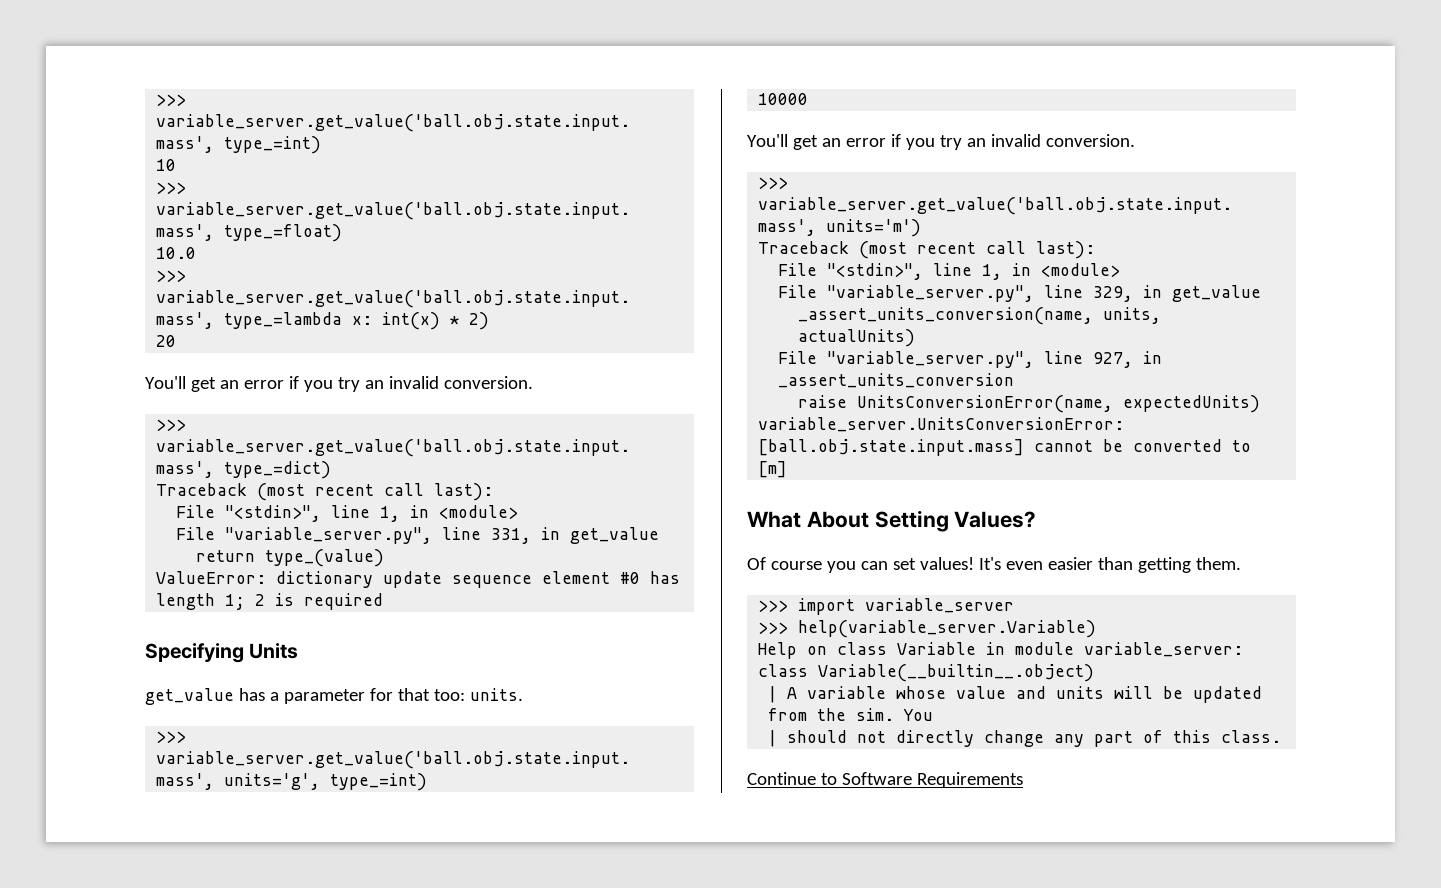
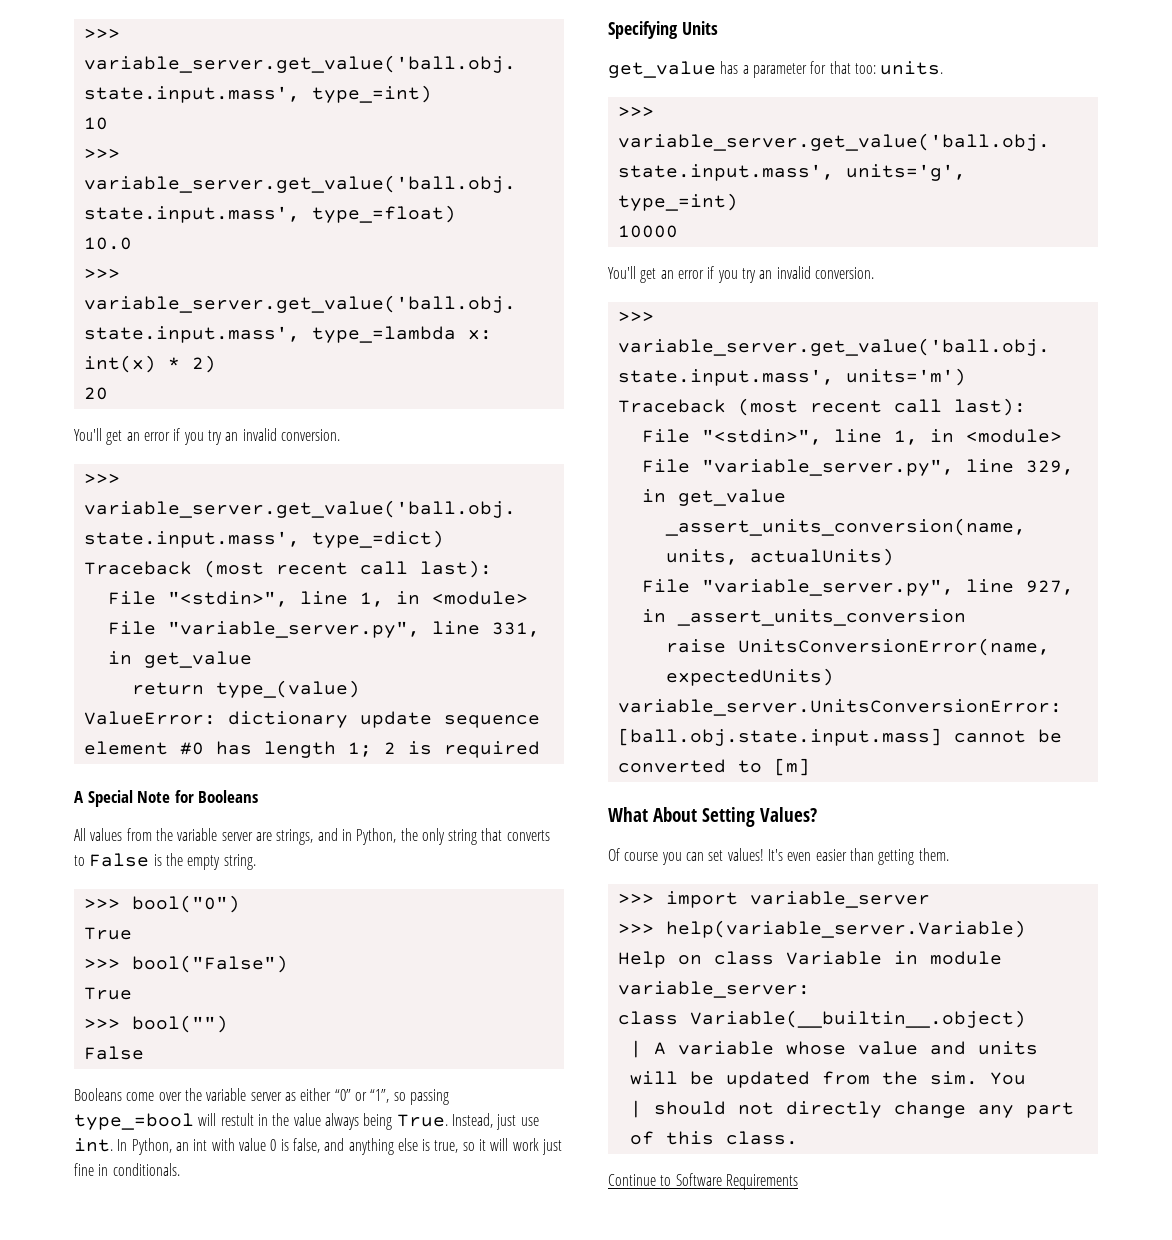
+ A Special Note for Booleans
+ All values from the variable server are strings, and in Python, the only string that converts to False is the empty string.
+ >>> bool("0")
+ True
+ >>> bool("False")
+ True
+ >>> bool("")
+ False
+ Booleans come over the variable server as either “0” or “1”, so passing type_=bool will restult in the value always being True. Instead, just use int. In Python, an int with value 0 is false, and anything else is true, so it will work just fine in conditionals.

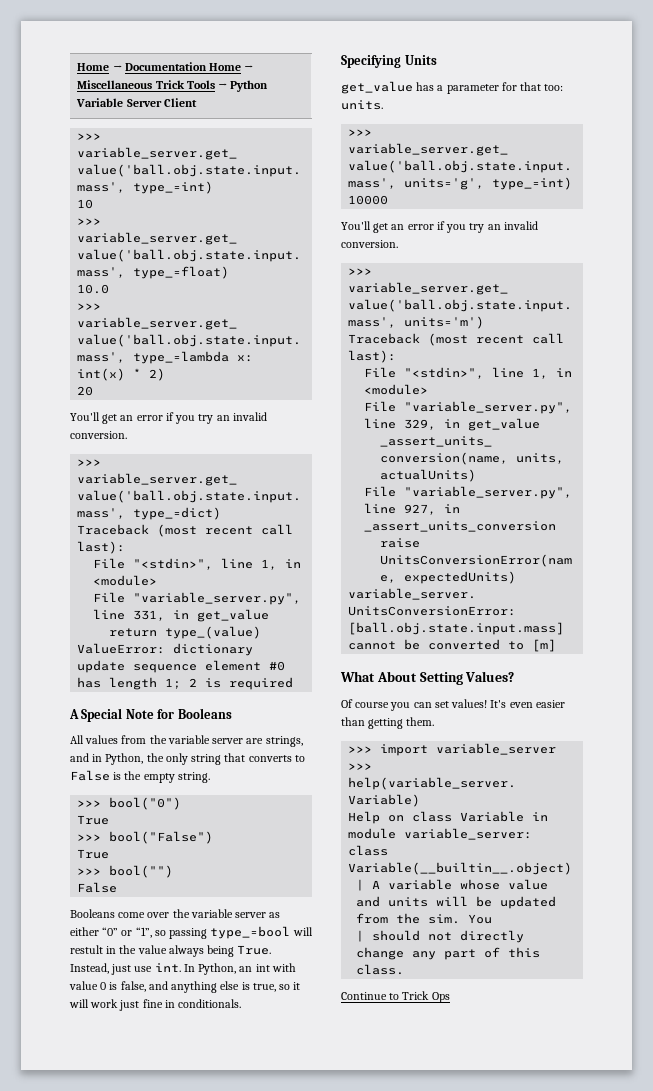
+ Home → Documentation Home → Miscellaneous Trick Tools → Python Variable Server Client
- Continue to Software Requirements
+ Continue to Trick Ops

